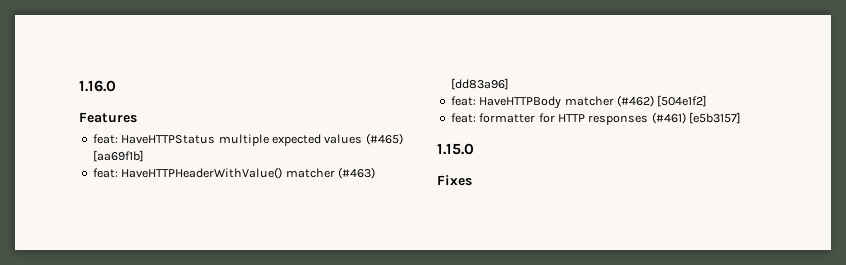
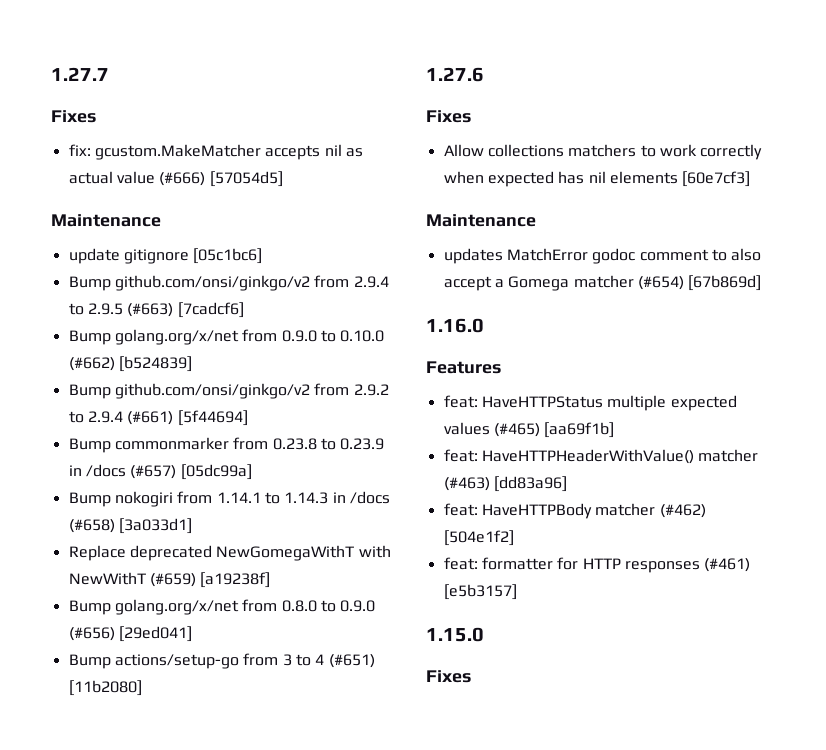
+ 1.27.7
+ Fixes
+ fix: gcustom.MakeMatcher accepts nil as actual value (#666) [57054d5]
+ Maintenance
+ update gitignore [05c1bc6]
+ Bump github.com/onsi/ginkgo/v2 from 2.9.4 to 2.9.5 (#663) [7cadcf6]
+ Bump golang.org/x/net from 0.9.0 to 0.10.0 (#662) [b524839]
+ Bump github.com/onsi/ginkgo/v2 from 2.9.2 to 2.9.4 (#661) [5f44694]
+ Bump commonmarker from 0.23.8 to 0.23.9 in /docs (#657) [05dc99a]
+ Bump nokogiri from 1.14.1 to 1.14.3 in /docs (#658) [3a033d1]
+ Replace deprecated NewGomegaWithT with NewWithT (#659) [a19238f]
+ Bump golang.org/x/net from 0.8.0 to 0.9.0 (#656) [29ed041]
+ Bump actions/setup-go from 3 to 4 (#651) [11b2080]
+ 1.27.6
+ Fixes
+ Allow collections matchers to work correctly when expected has nil elements [60e7cf3]
+ Maintenance
+ updates MatchError godoc comment to also accept a Gomega matcher (#654) [67b869d]

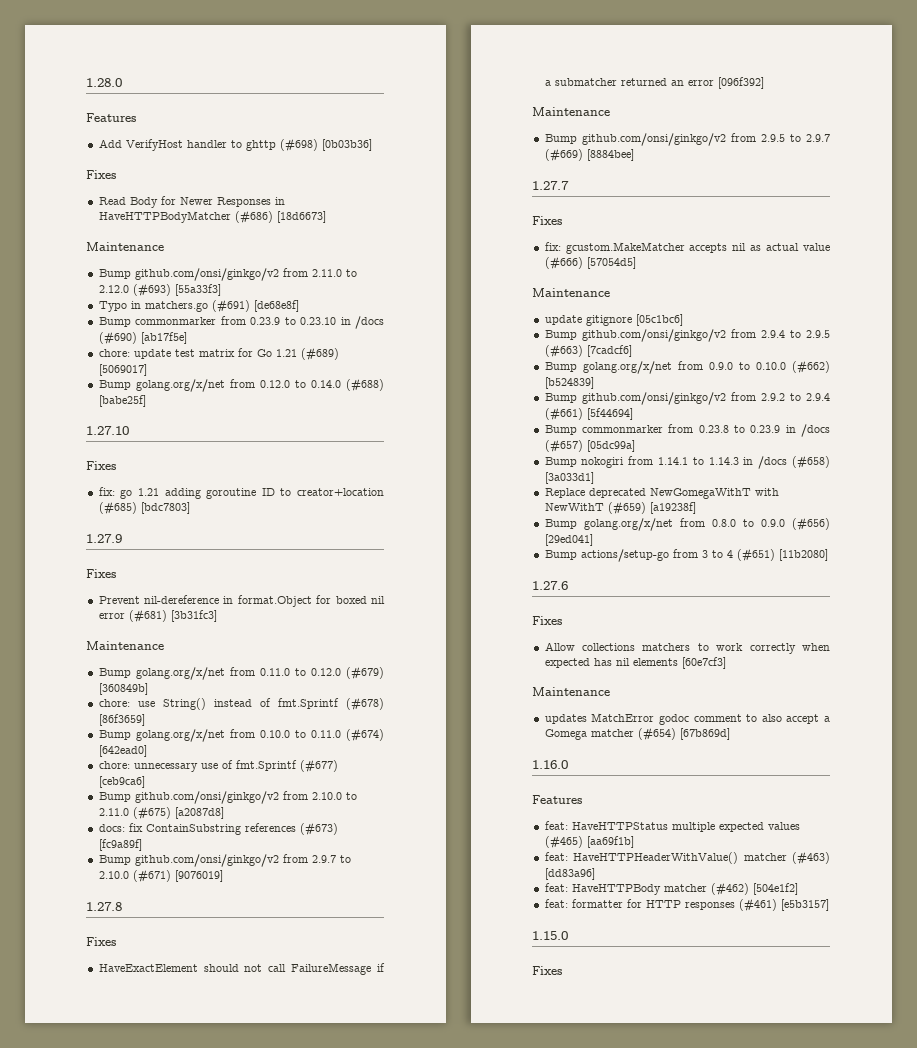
+ 1.28.0
+ Features
+ Add VerifyHost handler to ghttp (#698) [0b03b36]
+ Fixes
+ Read Body for Newer Responses in HaveHTTPBodyMatcher (#686) [18d6673]
+ Maintenance
+ Bump github.com/onsi/ginkgo/v2 from 2.11.0 to 2.12.0 (#693) [55a33f3]
+ Typo in matchers.go (#691) [de68e8f]
+ Bump commonmarker from 0.23.9 to 0.23.10 in /docs (#690) [ab17f5e]
+ chore: update test matrix for Go 1.21 (#689) [5069017]
+ Bump golang.org/x/net from 0.12.0 to 0.14.0 (#688) [babe25f]
+ 1.27.10
+ Fixes
+ fix: go 1.21 adding goroutine ID to creator+location (#685) [bdc7803]
+ 1.27.9
+ Fixes
+ Prevent nil-dereference in format.Object for boxed nil error (#681) [3b31fc3]
+ Maintenance
+ Bump golang.org/x/net from 0.11.0 to 0.12.0 (#679) [360849b]
+ chore: use String() instead of fmt.Sprintf (#678) [86f3659]
+ Bump golang.org/x/net from 0.10.0 to 0.11.0 (#674) [642ead0]
+ chore: unnecessary use of fmt.Sprintf (#677) [ceb9ca6]
+ Bump github.com/onsi/ginkgo/v2 from 2.10.0 to 2.11.0 (#675) [a2087d8]
+ docs: fix ContainSubstring references (#673) [fc9a89f]
+ Bump github.com/onsi/ginkgo/v2 from 2.9.7 to 2.10.0 (#671) [9076019]
+ 1.27.8
+ Fixes
+ HaveExactElement should not call FailureMessage if a submatcher returned an error [096f392]
+ Maintenance
+ Bump github.com/onsi/ginkgo/v2 from 2.9.5 to 2.9.7 (#669) [8884bee]

